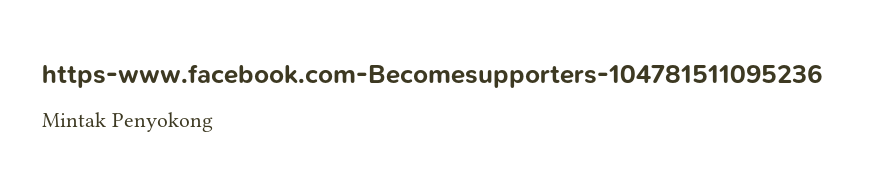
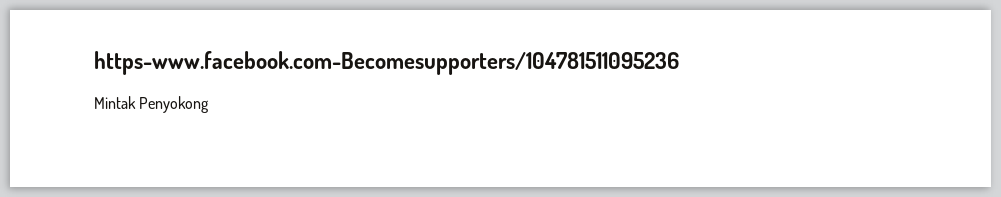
- https-www.facebook.com-Becomesupporters-104781511095236
+ https-www.facebook.com-Becomesupporters/104781511095236

